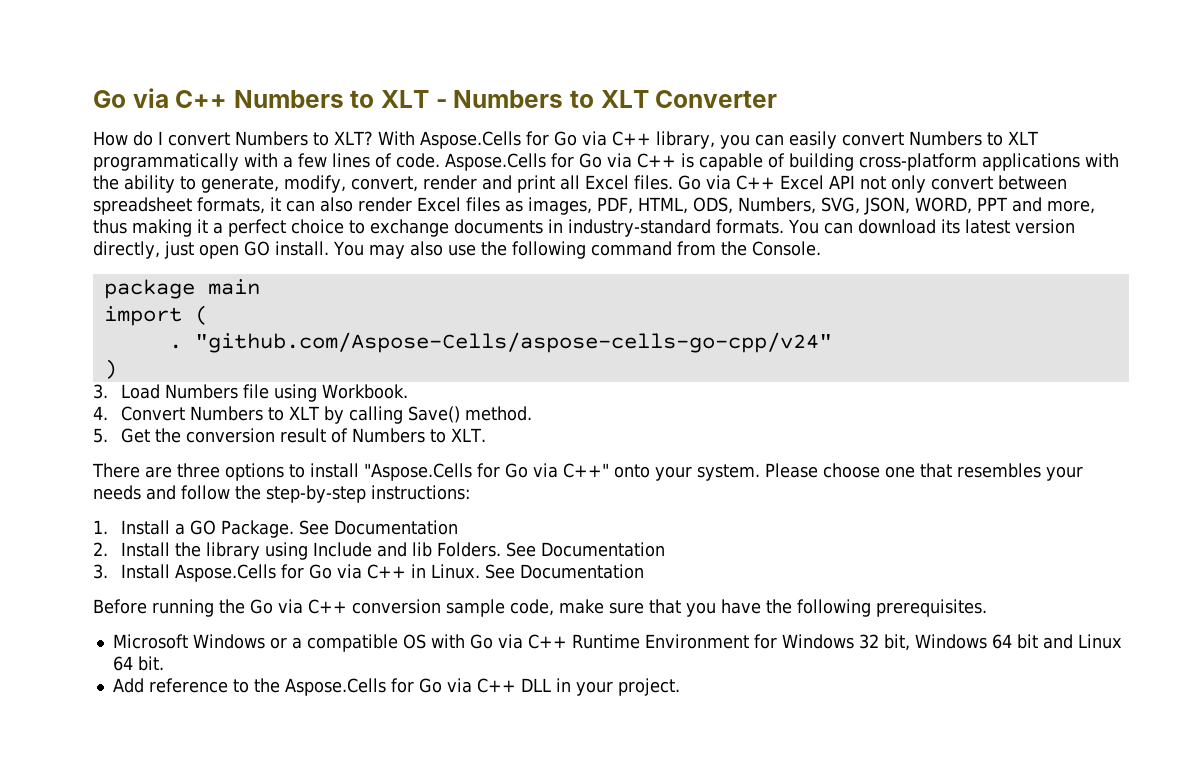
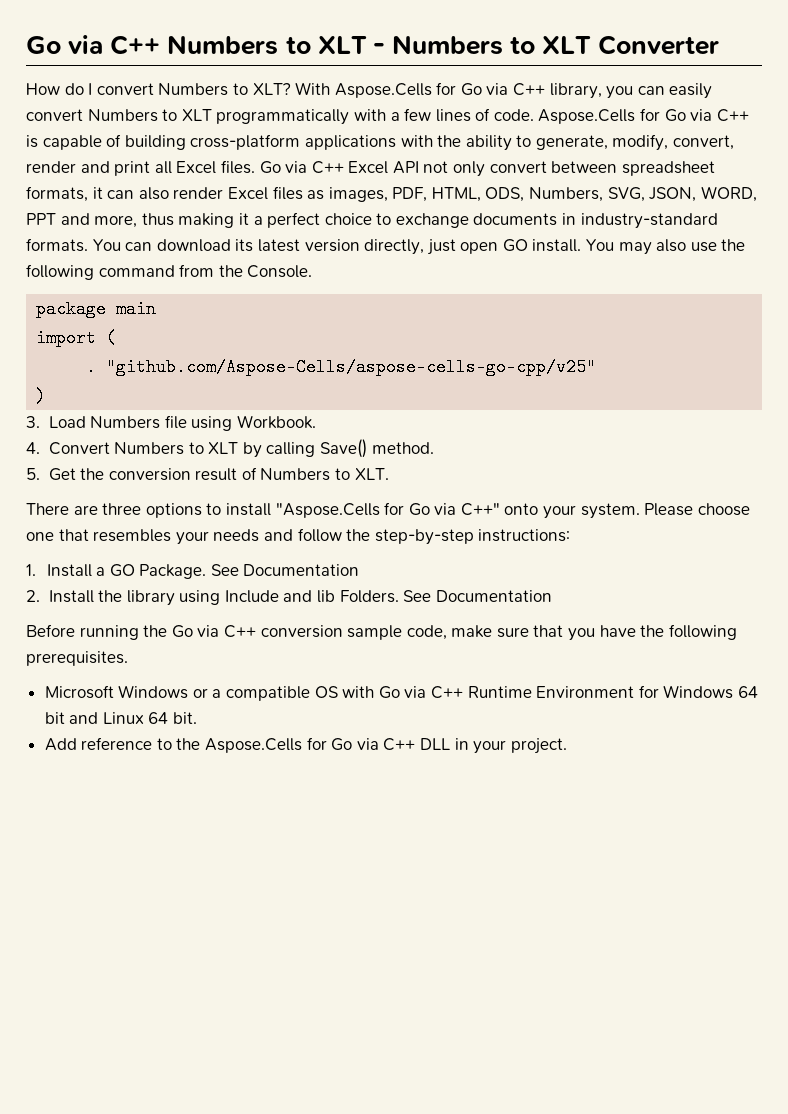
- "github.com/Aspose-Cells/aspose-cells-go-cpp/v24"
+ "github.com/Aspose-Cells/aspose-cells-go-cpp/v25"
- 3. Install Aspose.Cells for Go via C++ in Linux. See Documentation
- Microsoft Windows or a compatible OS with Go via C++ Runtime Environment for Windows 32 bit, Windows 64 bit and Linux 64 bit.
+ Microsoft Windows or a compatible OS with Go via C++ Runtime Environment for Windows 64 bit and Linux 64 bit.

